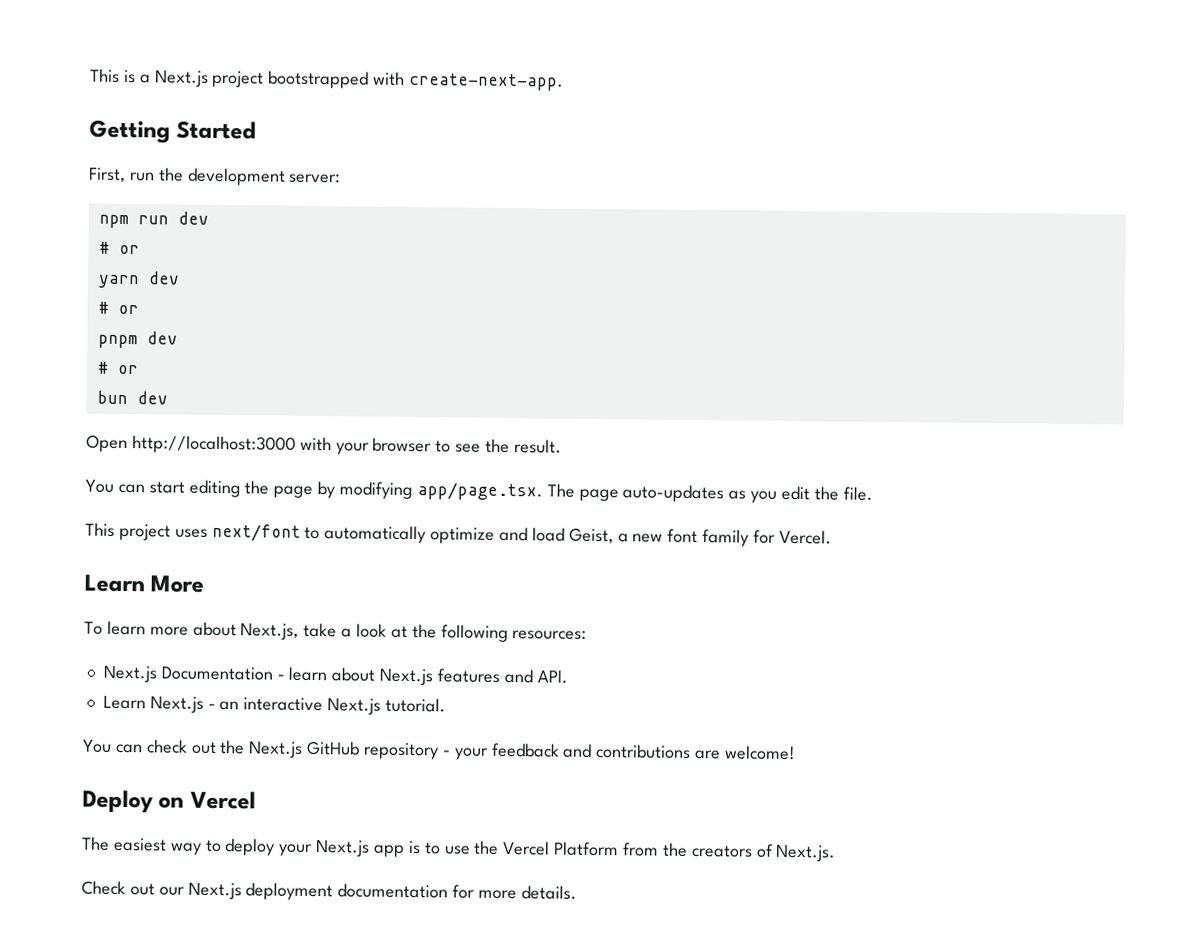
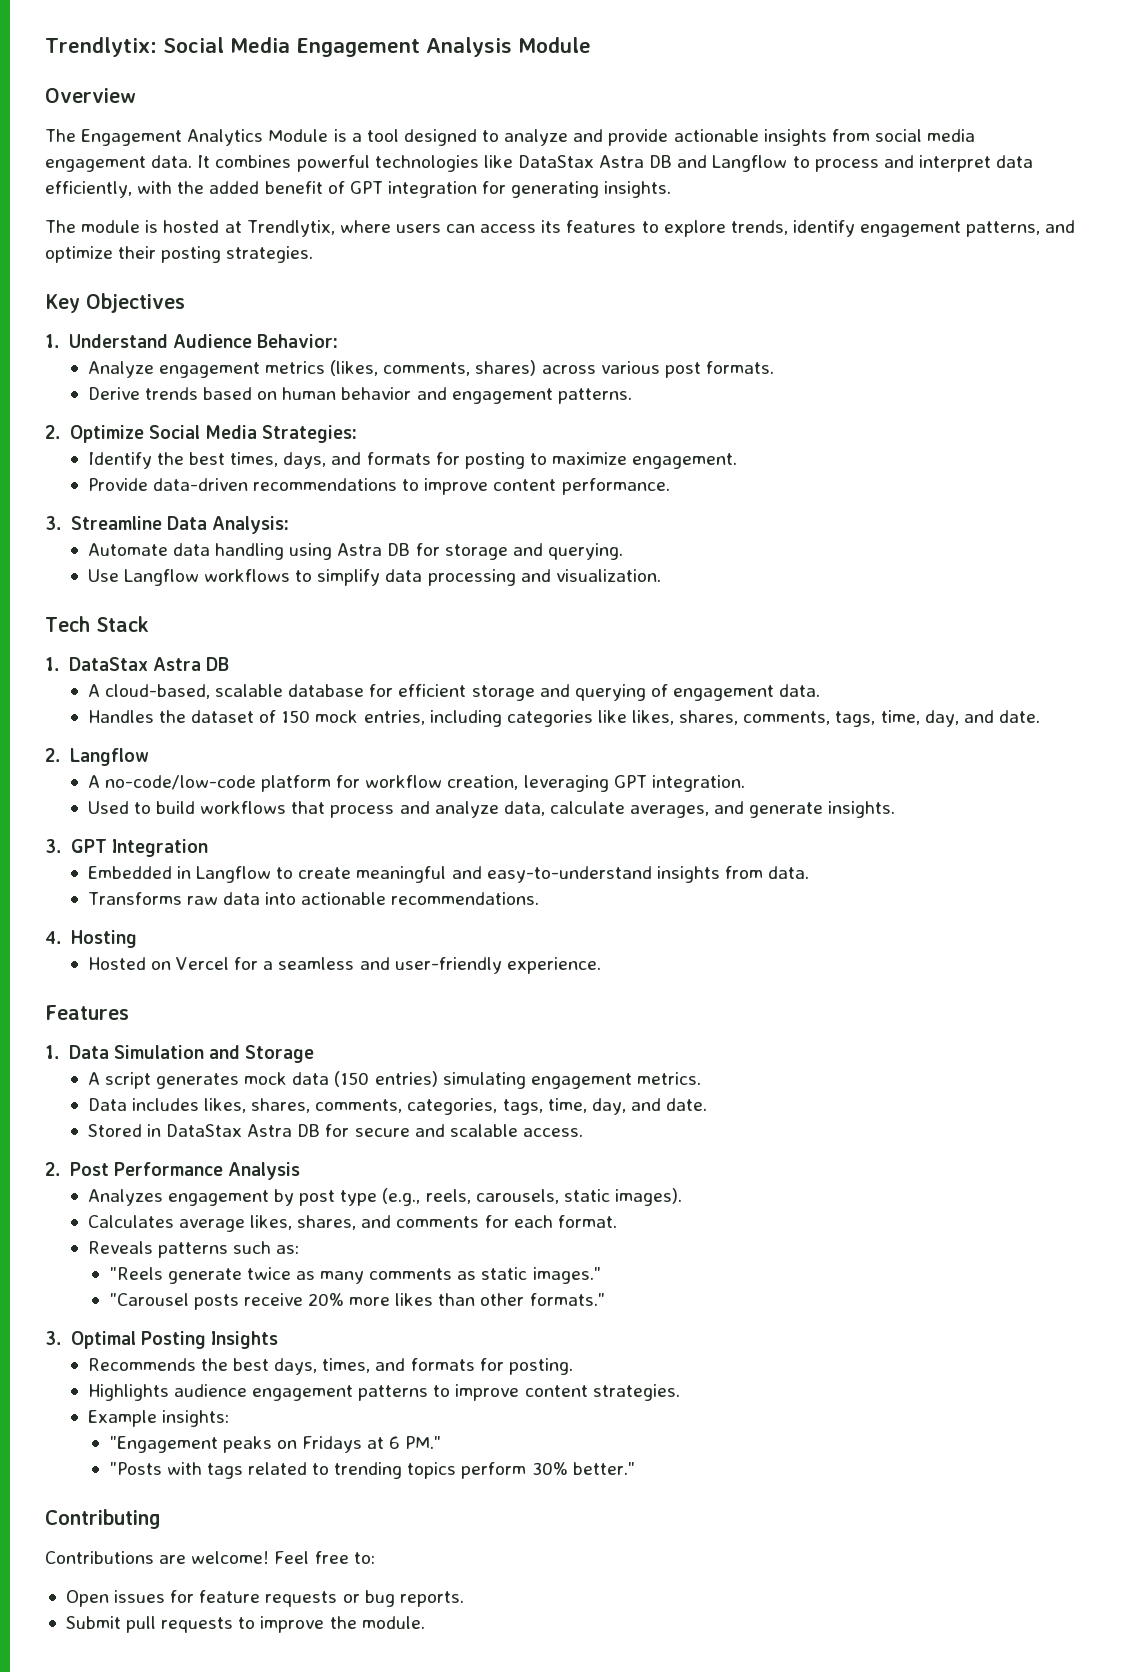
- This is a Next.js project bootstrapped with create-next-app.
- Getting Started
- First, run the development server:
- npm run dev
- # or
- yarn dev
- # or
- pnpm dev
- # or
- bun dev
- Open http://localhost:3000 with your browser to see the result.
- You can start editing the page by modifying app/page.tsx. The page auto-updates as you edit the file.
- This project uses next/font to automatically optimize and load Geist, a new font family for Vercel.
- Learn More
- To learn more about Next.js, take a look at the following resources:
- Next.js Documentation - learn about Next.js features and API.
- Learn Next.js - an interactive Next.js tutorial.
- You can check out the Next.js GitHub repository - your feedback and contributions are welcome!
- Deploy on Vercel
- The easiest way to deploy your Next.js app is to use the Vercel Platform from the creators of Next.js.
- Check out our Next.js deployment documentation for more details.
+ Trendlytix: Social Media Engagement Analysis Module
+ Overview
+ The Engagement Analytics Module is a tool designed to analyze and provide actionable insights from social media engagement data. It combines powerful technologies like DataStax Astra DB and Langflow to process and interpret data efficiently, with the added benefit of GPT integration for generating insights.
+ The module is hosted at Trendlytix, where users can access its features to explore trends, identify engagement patterns, and optimize their posting strategies.
+ Key Objectives
+ 1. Understand Audience Behavior:
+ Analyze engagement metrics (likes, comments, shares) across various post formats.
+ Derive trends based on human behavior and engagement patterns.
+ 2. Optimize Social Media Strategies:
+ Identify the best times, days, and formats for posting to maximize engagement.
+ Provide data-driven recommendations to improve content performance.
+ 3. Streamline Data Analysis:
+ Automate data handling using Astra DB for storage and querying.
+ Use Langflow workflows to simplify data processing and visualization.
+ Tech Stack
+ 1. DataStax Astra DB
+ A cloud-based, scalable database for efficient storage and querying of engagement data.
+ Handles the dataset of 150 mock entries, including categories like likes, shares, comments, tags, time, day, and date.
+ 2. Langflow
+ A no-code/low-code platform for workflow creation, leveraging GPT integration.
+ Used to build workflows that process and analyze data, calculate averages, and generate insights.
+ 3. GPT Integration
+ Embedded in Langflow to create meaningful and easy-to-understand insights from data.
+ Transforms raw data into actionable recommendations.
+ 4. Hosting
+ Hosted on Vercel for a seamless and user-friendly experience.
+ Features
+ 1. Data Simulation and Storage
+ A script generates mock data (150 entries) simulating engagement metrics.
+ Data includes likes, shares, comments, categories, tags, time, day, and date.
+ Stored in DataStax Astra DB for secure and scalable access.
+ 2. Post Performance Analysis
+ Analyzes engagement by post type (e.g., reels, carousels, static images).
+ Calculates average likes, shares, and comments for each format.
+ Reveals patterns such as:
+ "Reels generate twice as many comments as static images."
+ "Carousel posts receive 20% more likes than other formats."
+ 3. Optimal Posting Insights
+ Recommends the best days, times, and formats for posting.
+ Highlights audience engagement patterns to improve content strategies.
+ Example insights:
+ "Engagement peaks on Fridays at 6 PM."
+ "Posts with tags related to trending topics perform 30% better."
+ Contributing
+ Contributions are welcome! Feel free to:
+ Open issues for feature requests or bug reports.
+ Submit pull requests to improve the module.

